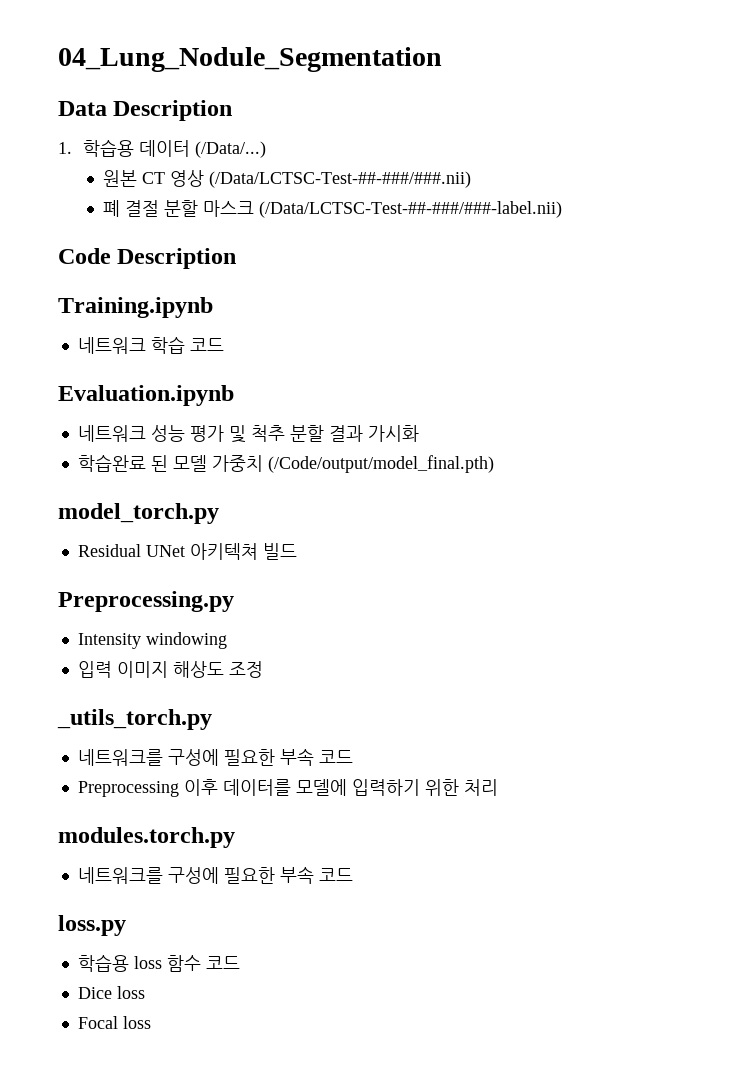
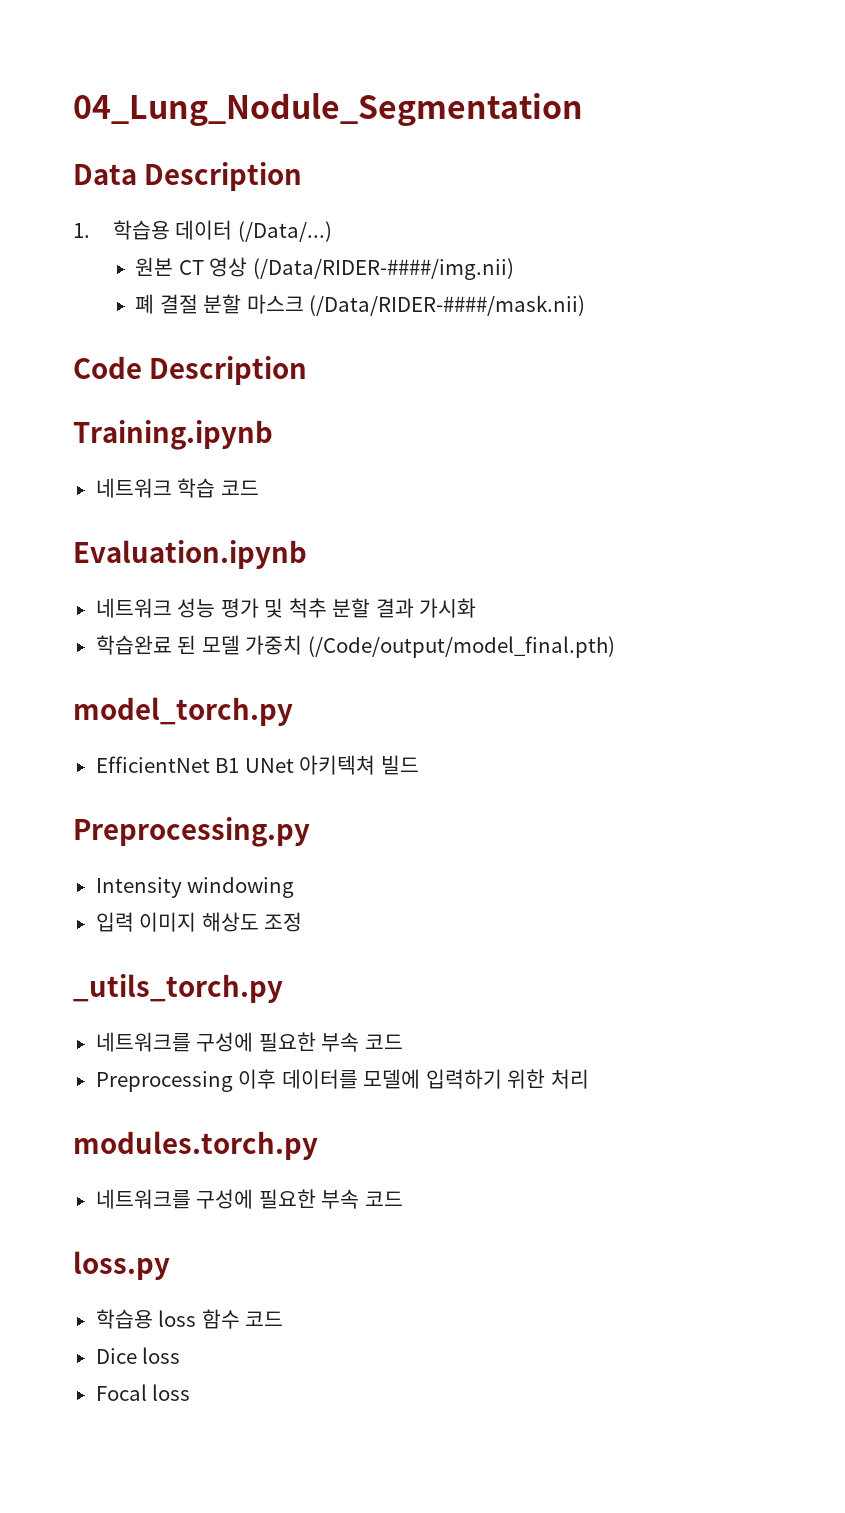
- 원본 CT 영상 (/Data/LCTSC-Test-##-###/###.nii)
+ 원본 CT 영상 (/Data/RIDER-####/img.nii)
- 폐 결절 분할 마스크 (/Data/LCTSC-Test-##-###/###-label.nii)
+ 폐 결절 분할 마스크 (/Data/RIDER-####/mask.nii)
- Residual UNet 아키텍쳐 빌드
+ EfficientNet B1 UNet 아키텍쳐 빌드

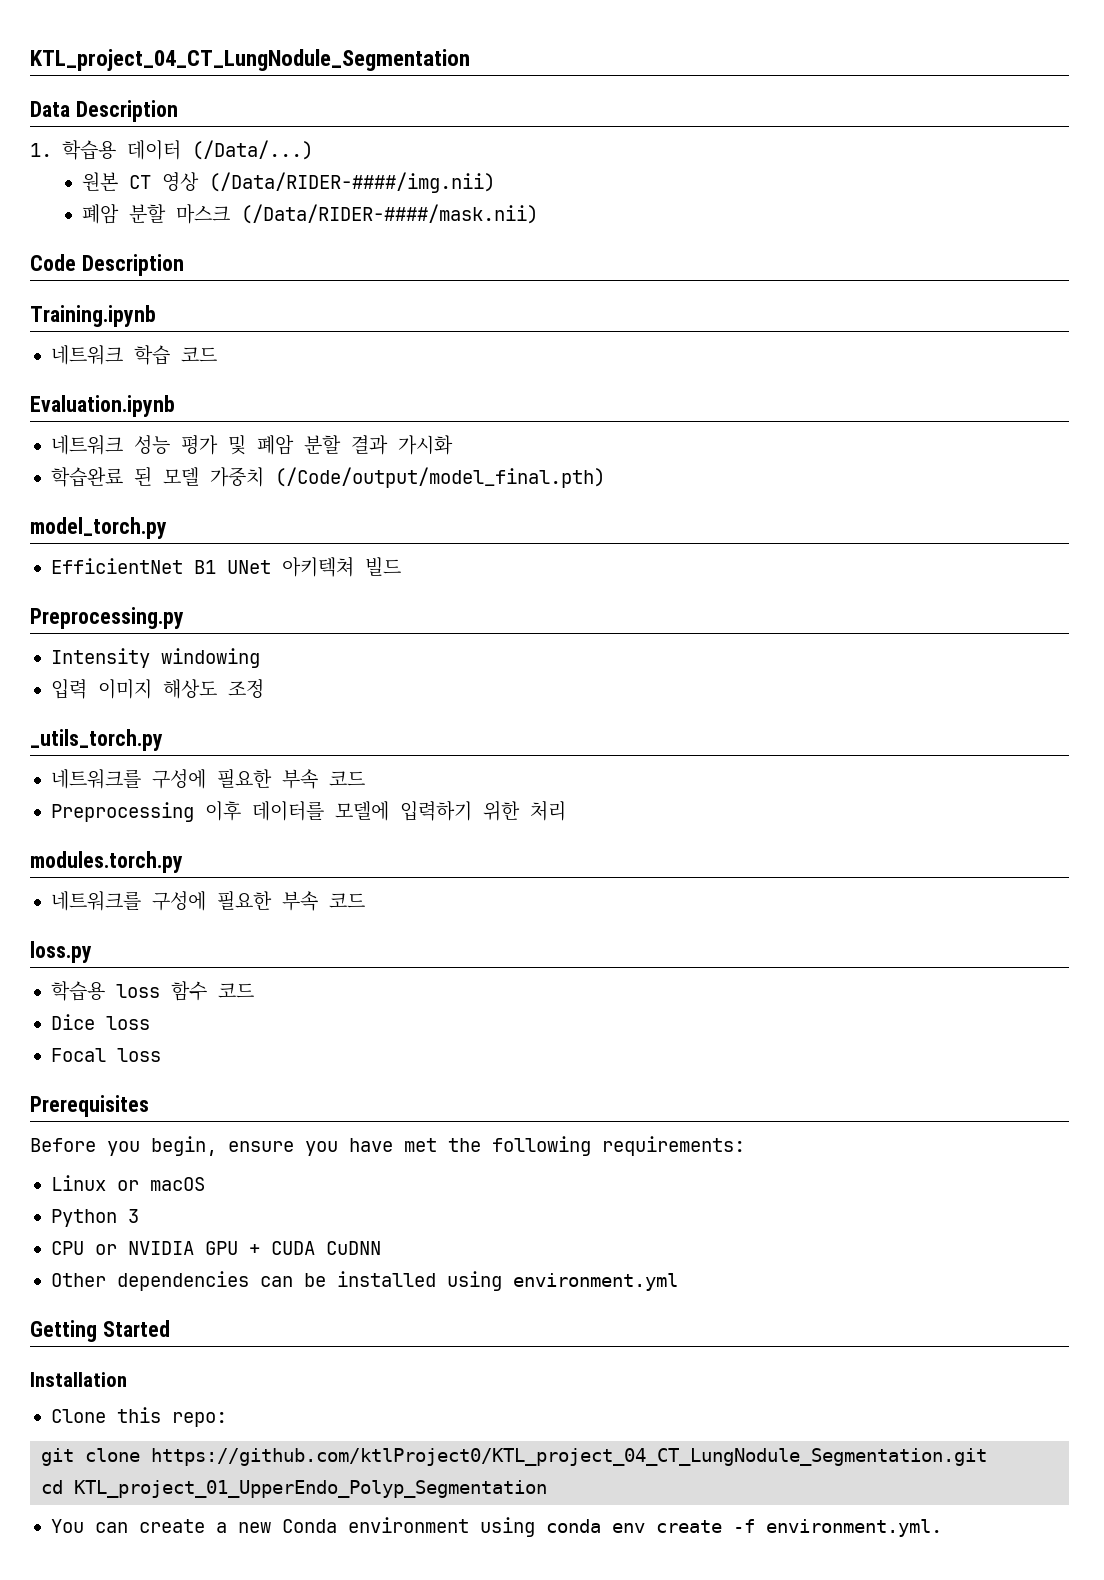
- 04_Lung_Nodule_Segmentation
+ KTL_project_04_CT_LungNodule_Segmentation
- 폐 결절 분할 마스크 (/Data/RIDER-####/mask.nii)
+ 폐암 분할 마스크 (/Data/RIDER-####/mask.nii)
- 네트워크 성능 평가 및 척추 분할 결과 가시화
+ 네트워크 성능 평가 및 폐암 분할 결과 가시화
+ Prerequisites
+ Before you begin, ensure you have met the following requirements:
+ Linux or macOS
+ Python 3
+ CPU or NVIDIA GPU + CUDA CuDNN
+ Other dependencies can be installed using environment.yml
+ Getting Started
+ Installation
+ Clone this repo:
+ git clone https://github.com/ktlProject0/KTL_project_04_CT_LungNodule_Segmentation.git
+ cd KTL_project_01_UpperEndo_Polyp_Segmentation
+ You can create a new Conda environment using conda env create -f environment.yml.

